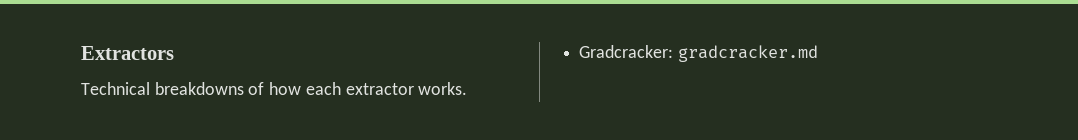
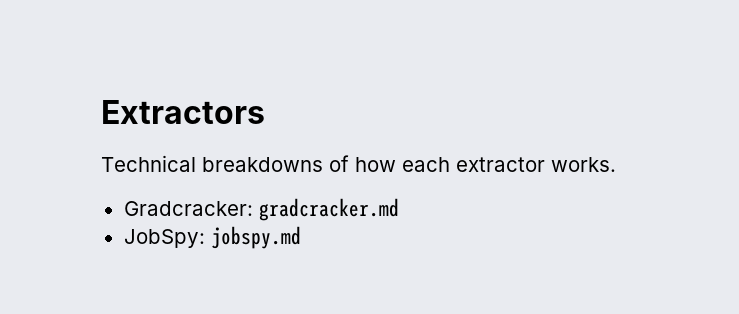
+ JobSpy: jobspy.md

